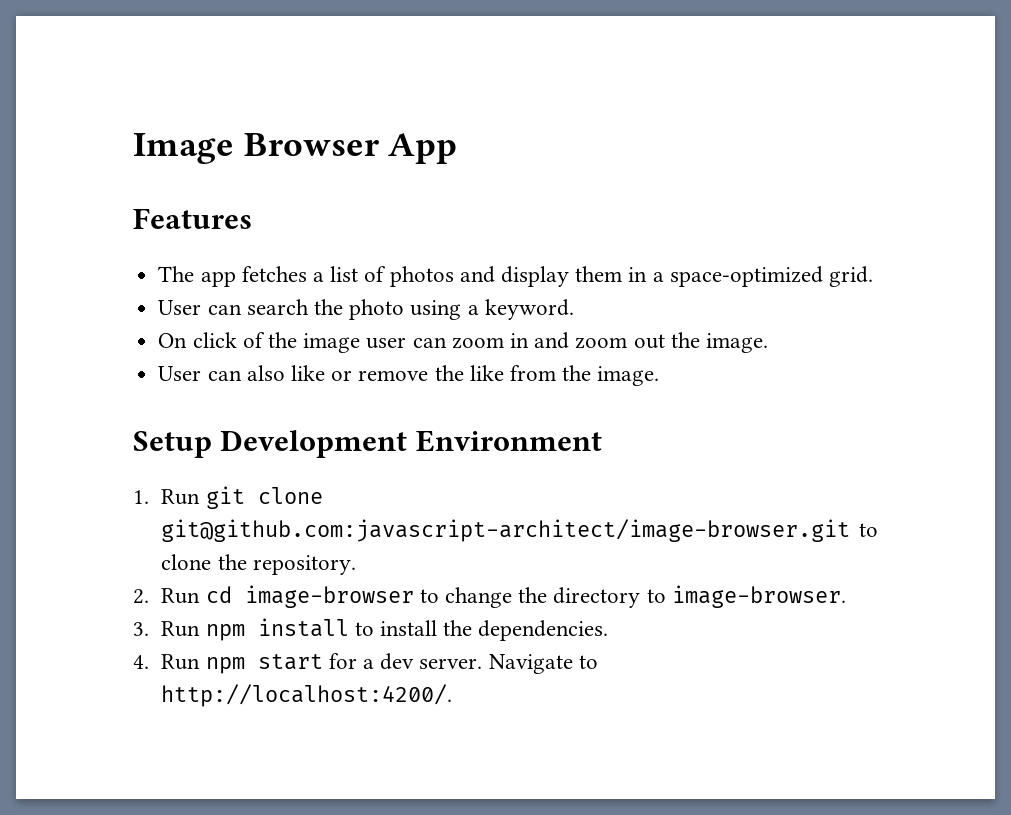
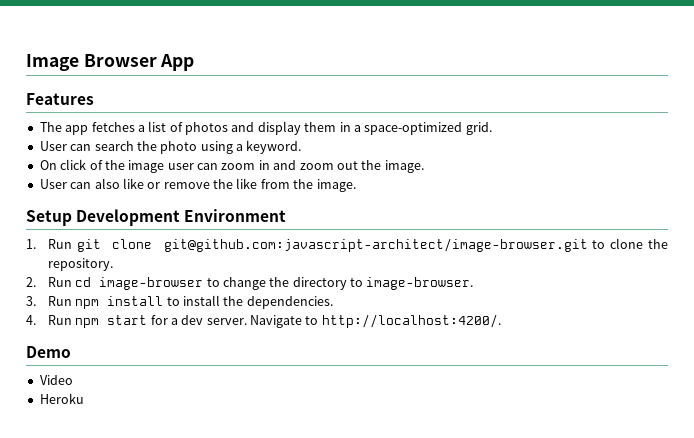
+ Demo
+ Video
+ Heroku

